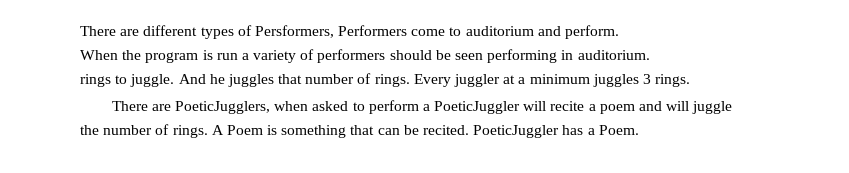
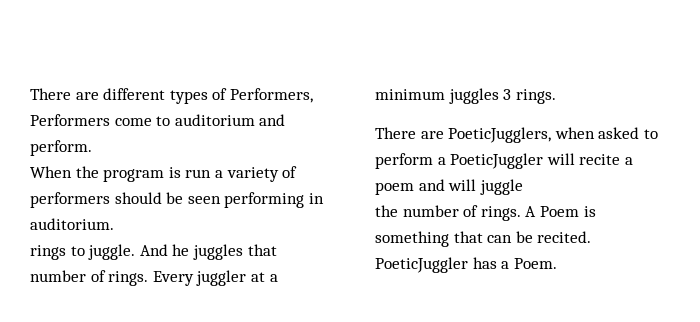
- There are different types of Persformers, Performers come to auditorium and perform.
+ There are different types of Performers, Performers come to auditorium and perform.

